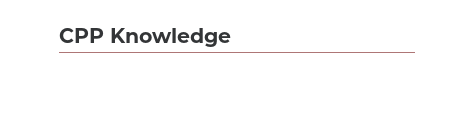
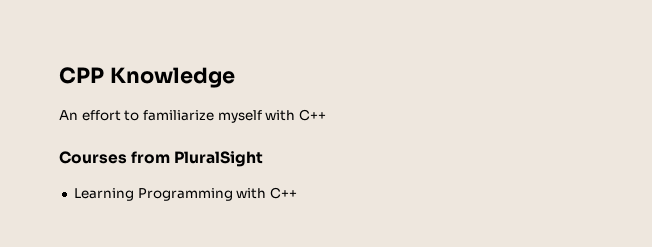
+ An effort to familiarize myself with C++
+ Courses from PluralSight
+ Learning Programming with C++

